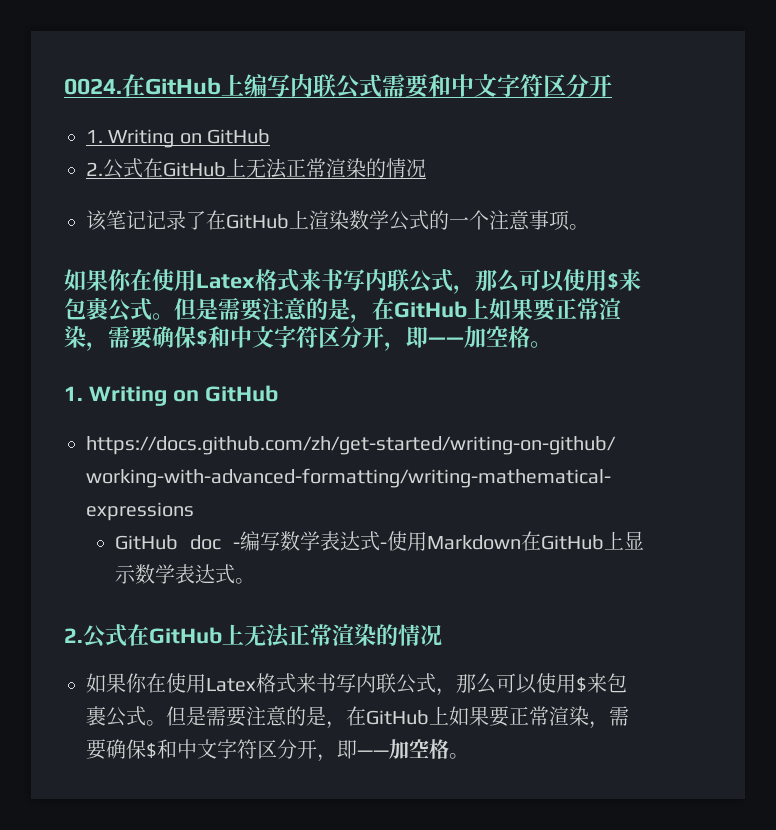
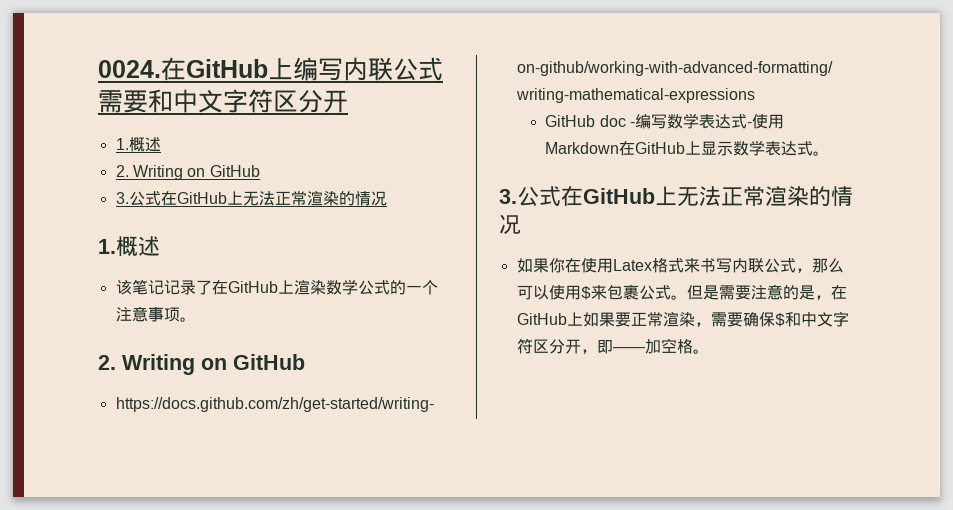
  在GitHub上编写内联公式需要和中文字符区分开
- 1. Writing on GitHub
- 2.公式在GitHub上无法正常渲染的情况
+ 1.概述
+ 2. Writing on GitHub
+ 3.公式在GitHub上无法正常渲染的情况
+ 1.概述
  该笔记记录了在GitHub上渲染数学公式的一个注意事项。
- 如果你在使用Latex格式来书写内联公式，那么可以使用$来包裹公式。但是需要注意的是，在GitHub上如果要正常渲染，需要确保$和中文字符区分开，即——加空格。
- 1. Writing on GitHub
+ 2. Writing on GitHub
  GitHub doc -编写数学表达式-使用Markdown在GitHub上显示数学表达式。
- 2.公式在GitHub上无法正常渲染的情况
+ 3.公式在GitHub上无法正常渲染的情况

